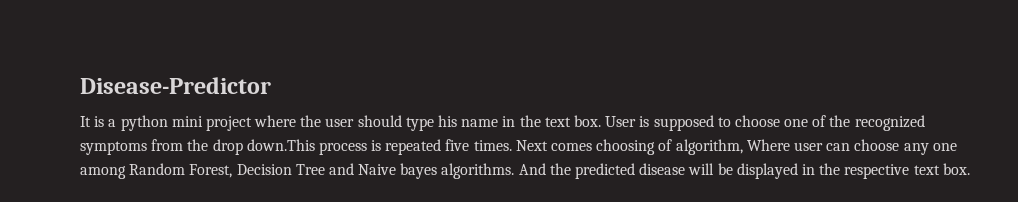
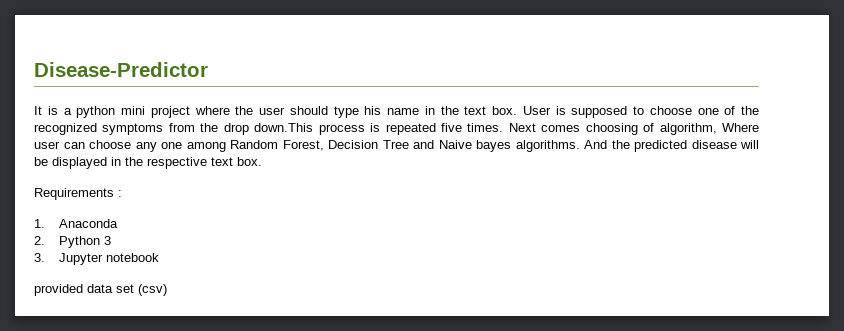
+ Requirements :
+ 1. Anaconda
+ 2. Python 3
+ 3. Jupyter notebook
+ provided data set (csv)

